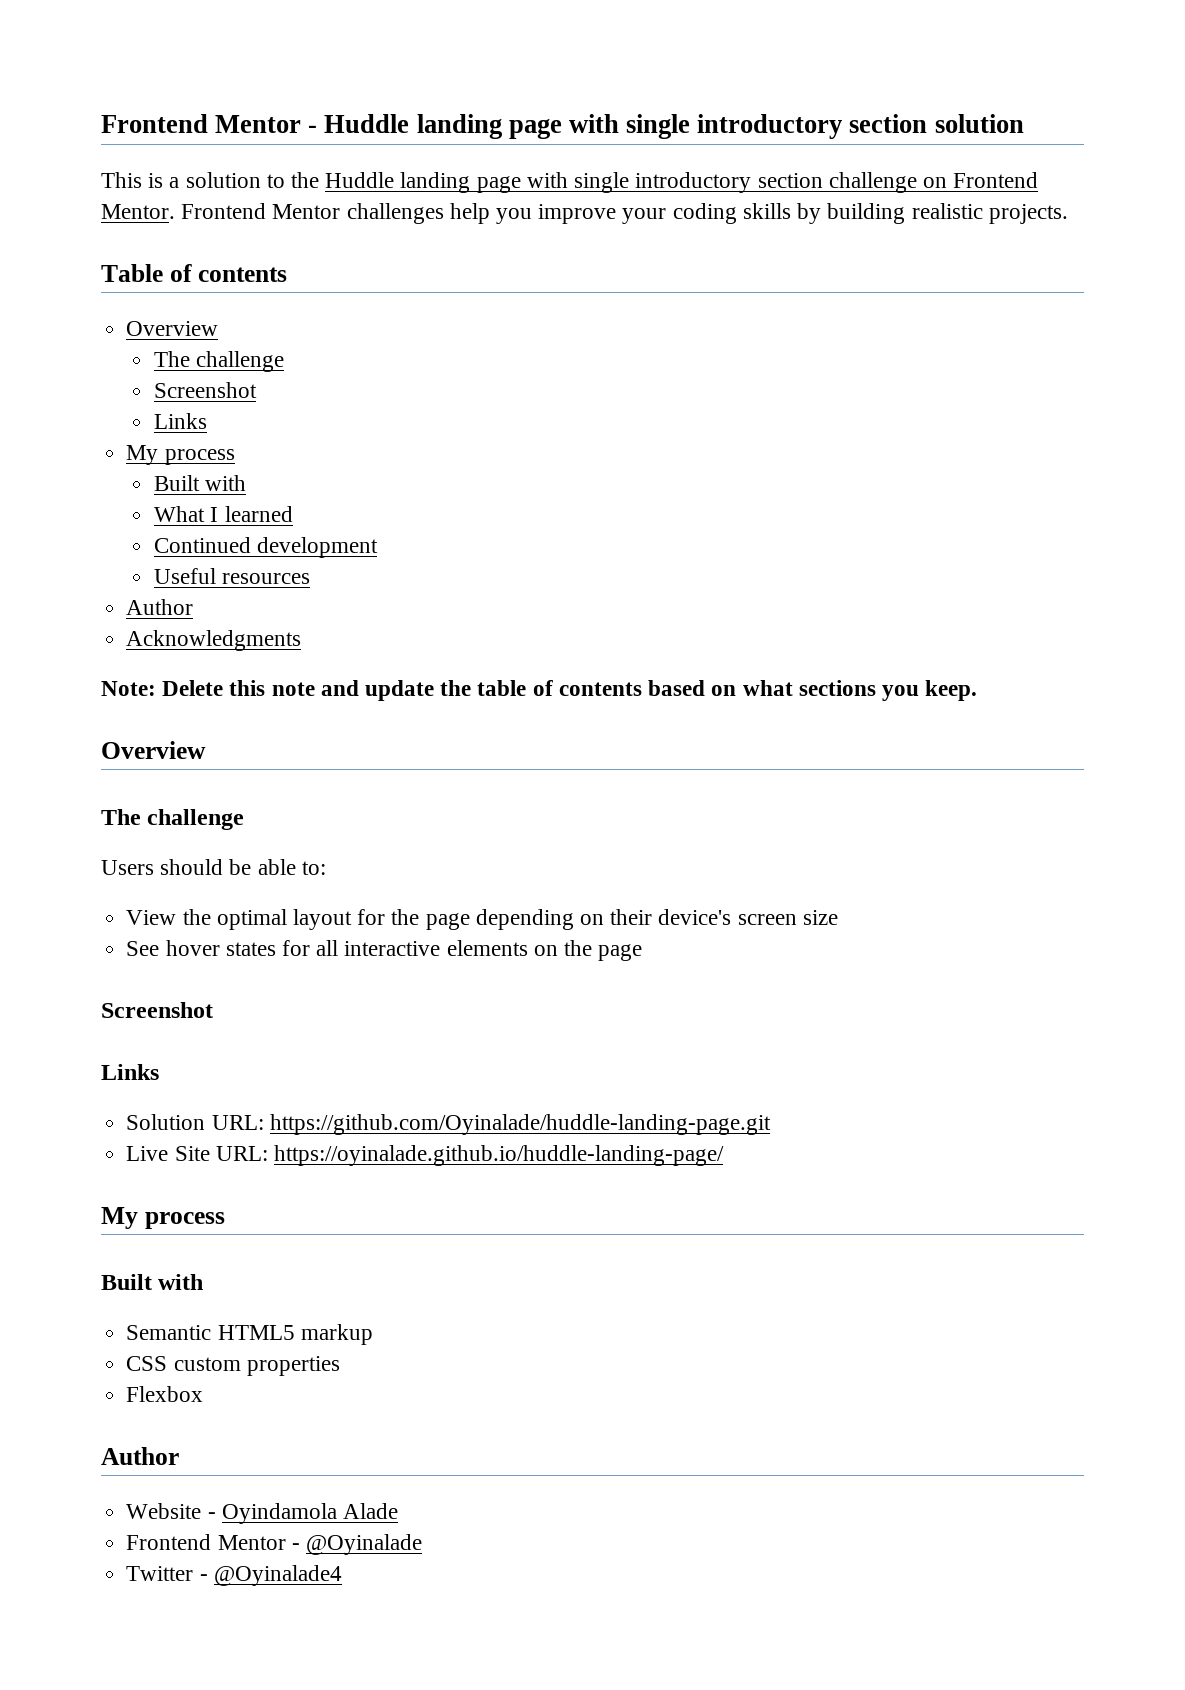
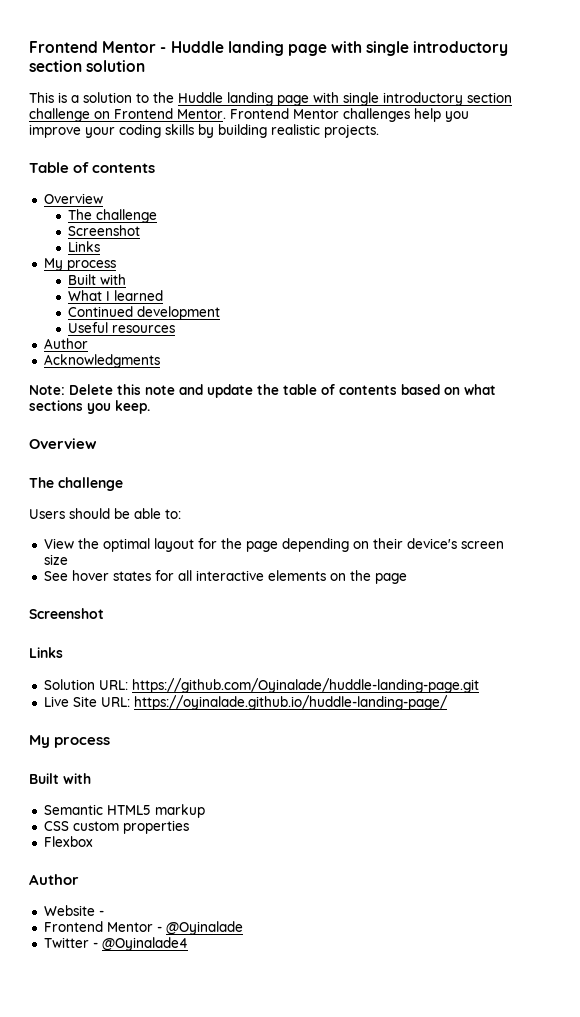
- Website - Oyindamola Alade
+ Website -

